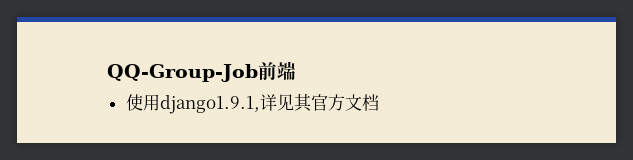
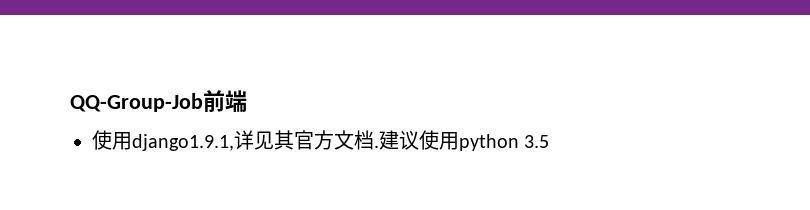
- 使用django1.9.1,详见其官方文档
+ 使用django1.9.1,详见其官方文档.建议使用python 3.5

